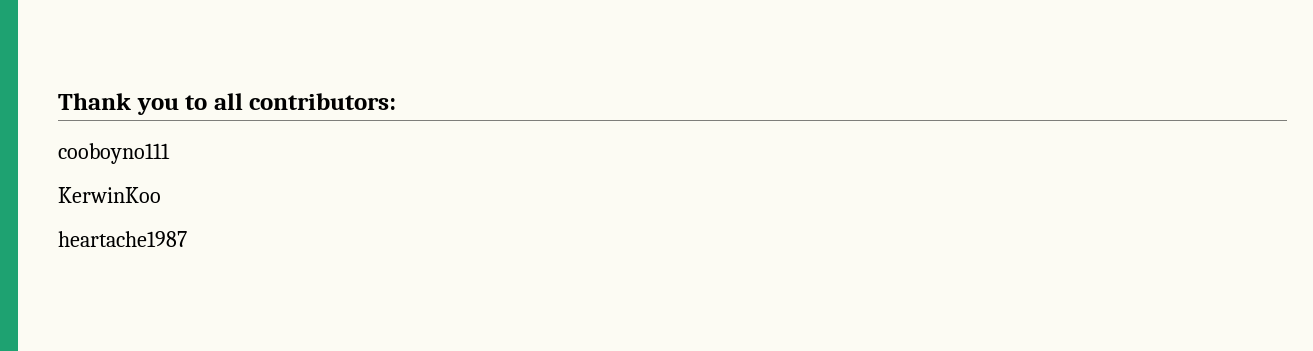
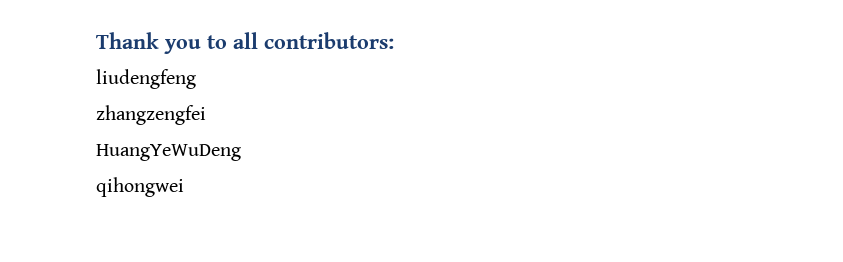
- cooboyno111
- KerwinKoo
- heartache1987
+ liudengfeng
+ zhangzengfei
+ HuangYeWuDeng
+ qihongwei

